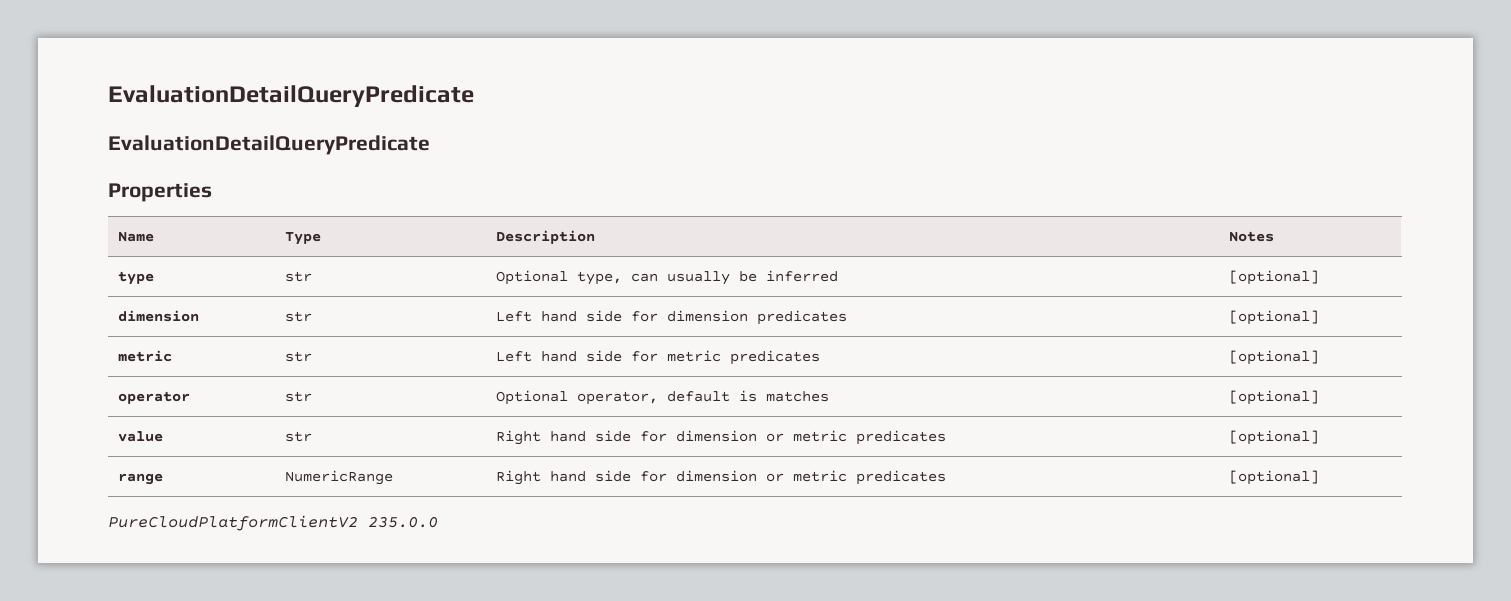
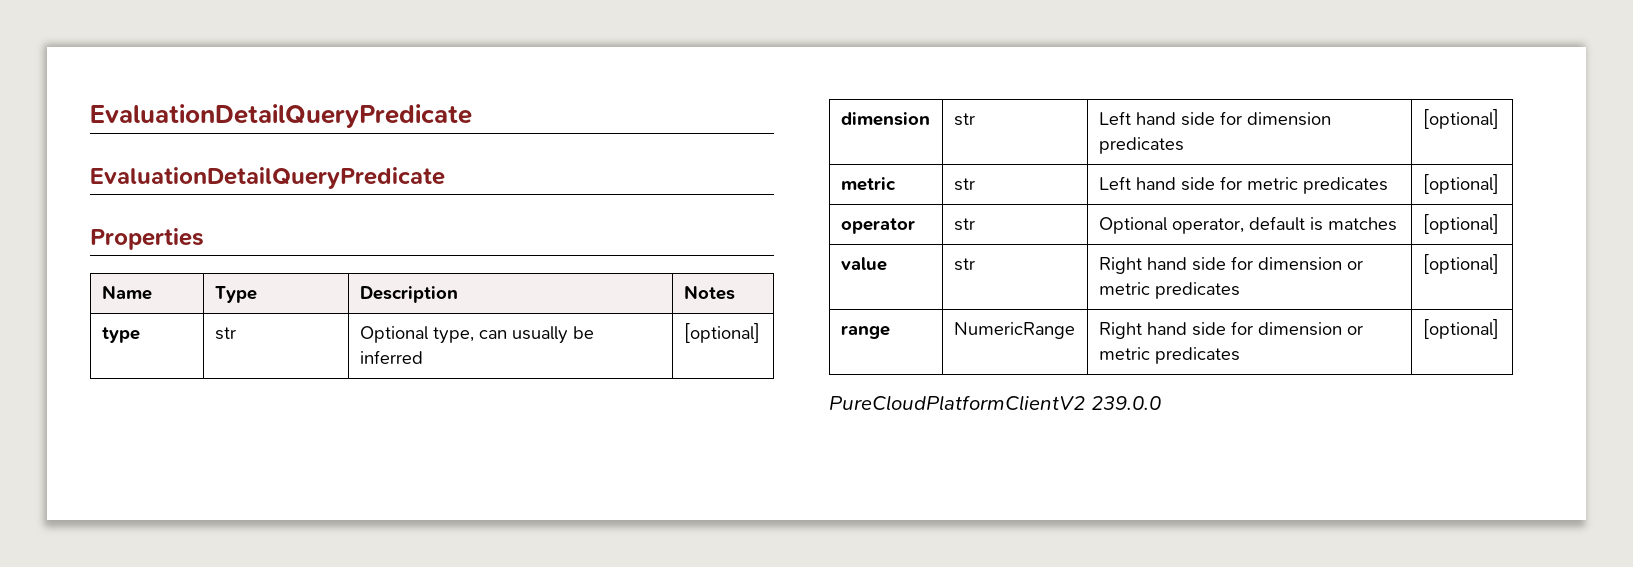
- PureCloudPlatformClientV2 235.0.0
+ PureCloudPlatformClientV2 239.0.0

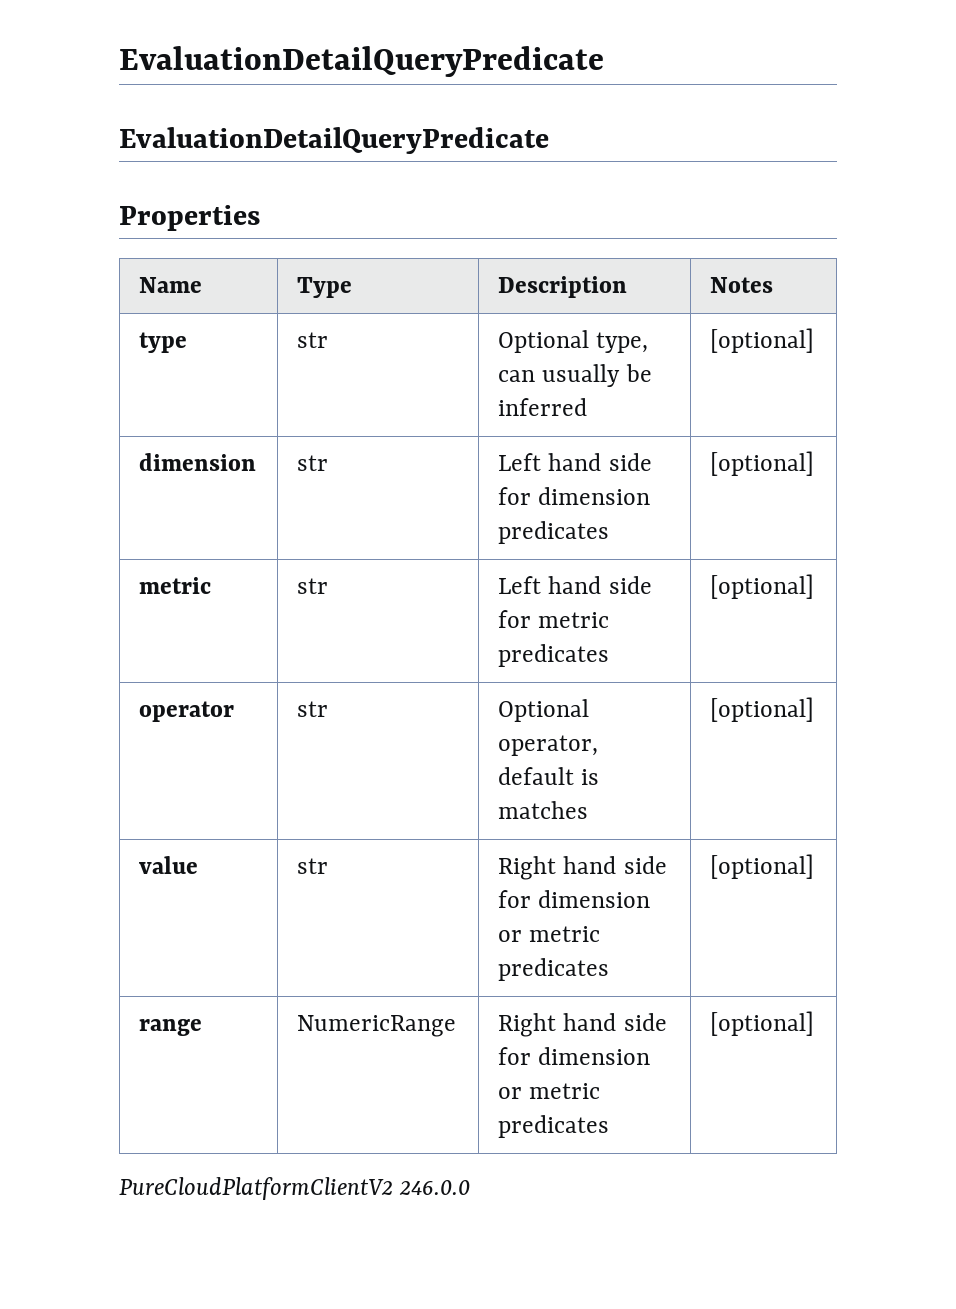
- PureCloudPlatformClientV2 239.0.0
+ PureCloudPlatformClientV2 246.0.0

